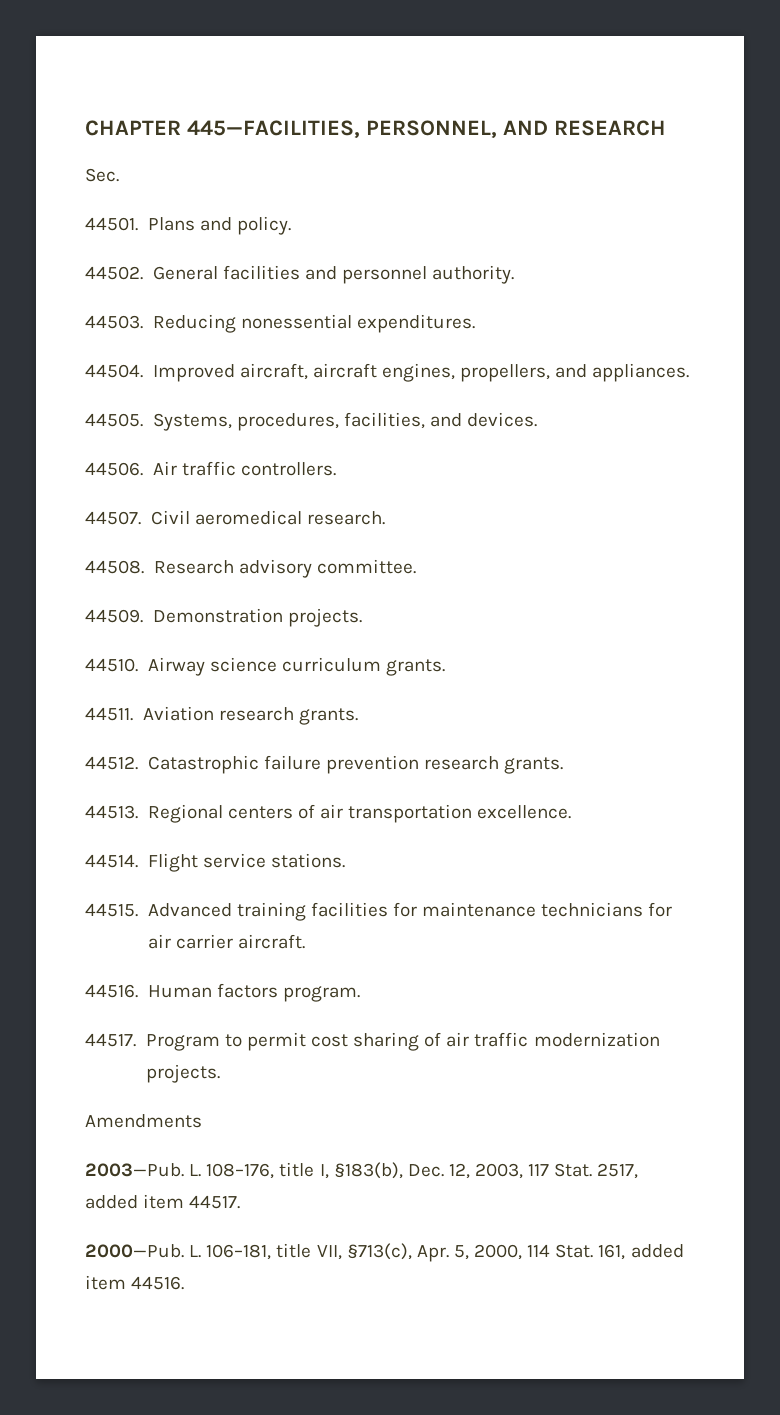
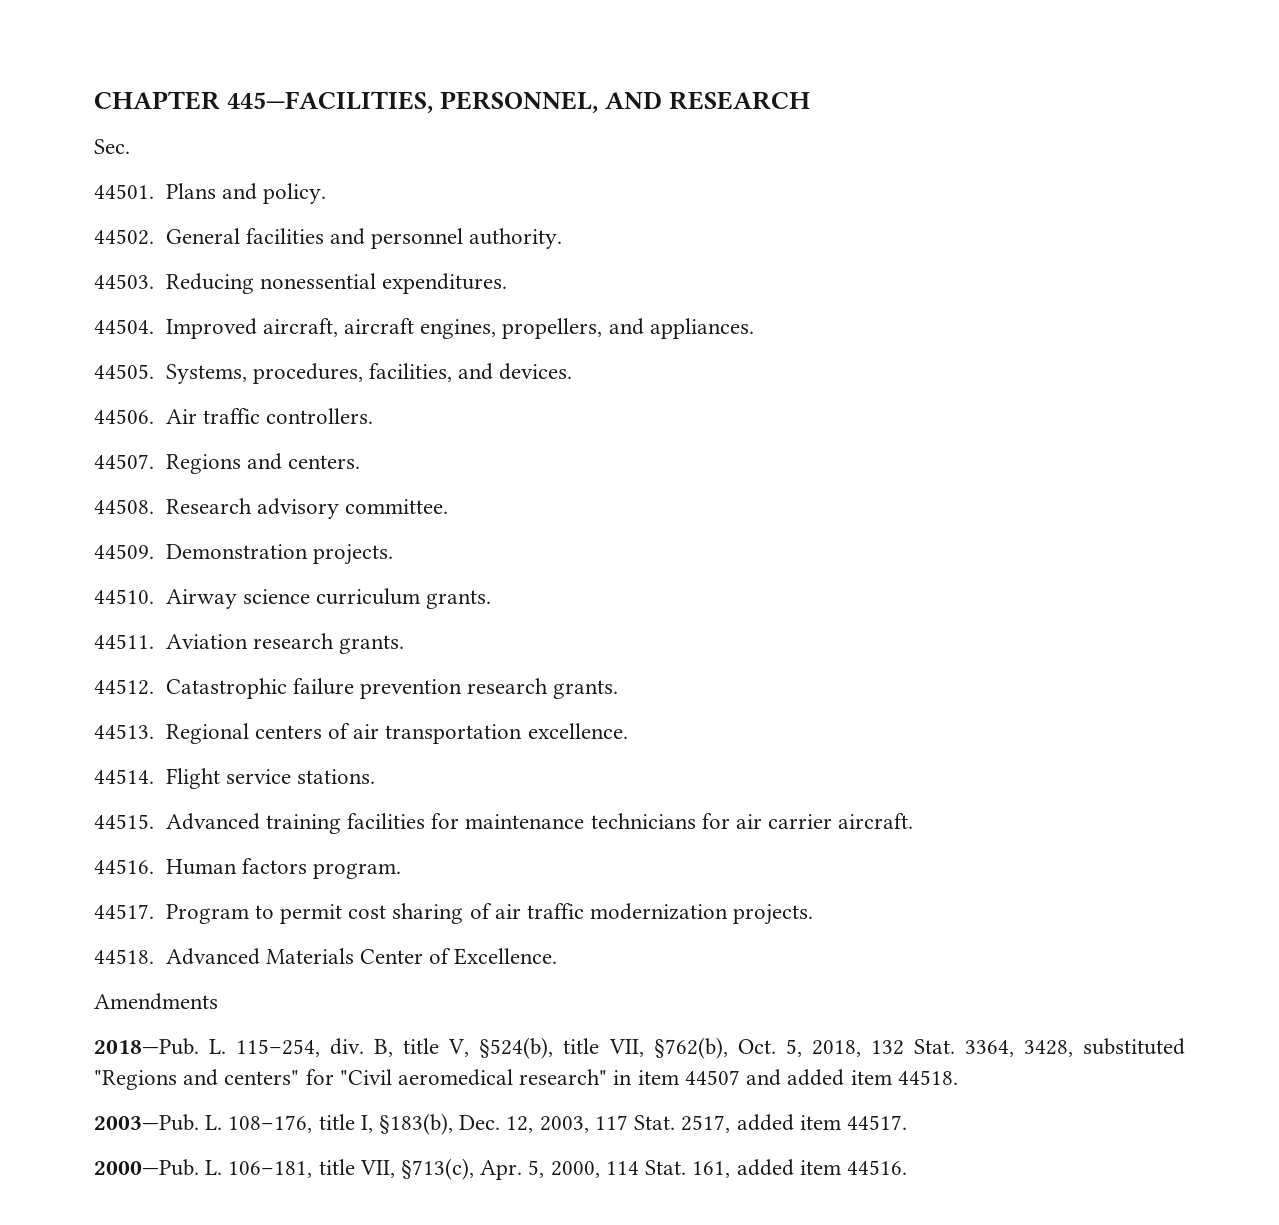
- Civil aeromedical research.
+ Regions and centers.
+ 44518. Advanced Materials Center of Excellence.
  Amendments
+ 2018—Pub. L. 115–254, div. B, title V, §524(b), title VII, §762(b), Oct. 5, 2018, 132 Stat. 3364, 3428, substituted "Regions and centers" for "Civil aeromedical research" in item 44507 and added item 44518.

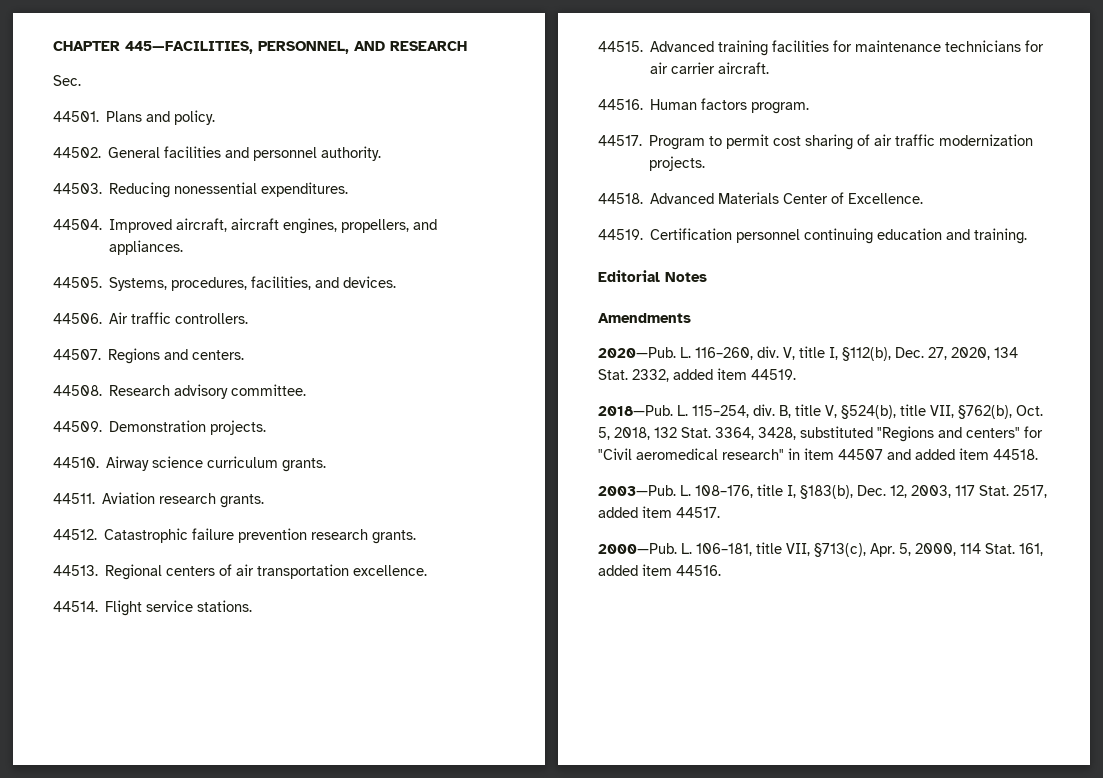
+ 44519. Certification personnel continuing education and training.
+ Editorial Notes
  Amendments
+ 2020—Pub. L. 116–260, div. V, title I, §112(b), Dec. 27, 2020, 134 Stat. 2332, added item 44519.

